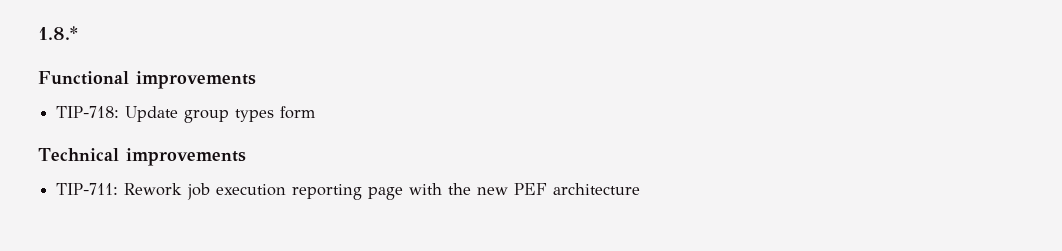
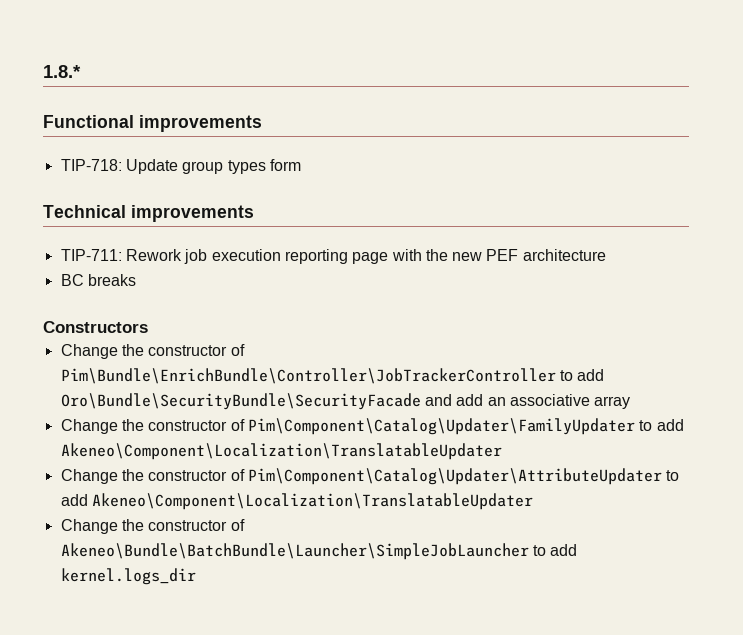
+ BC breaks
+ Constructors
+ Change the constructor of Pim\Bundle\EnrichBundle\Controller\JobTrackerController to add Oro\Bundle\SecurityBundle\SecurityFacade and add an associative array
+ Change the constructor of Pim\Component\Catalog\Updater\FamilyUpdater to add Akeneo\Component\Localization\TranslatableUpdater
+ Change the constructor of Pim\Component\Catalog\Updater\AttributeUpdater to add Akeneo\Component\Localization\TranslatableUpdater
+ Change the constructor of Akeneo\Bundle\BatchBundle\Launcher\SimpleJobLauncher to add kernel.logs_dir

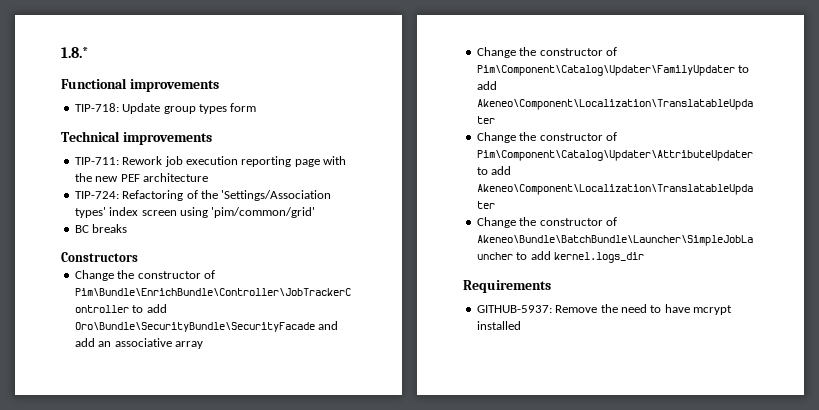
+ TIP-724: Refactoring of the 'Settings/Association types' index screen using 'pim/common/grid'
+ Requirements
+ GITHUB-5937: Remove the need to have mcrypt installed

